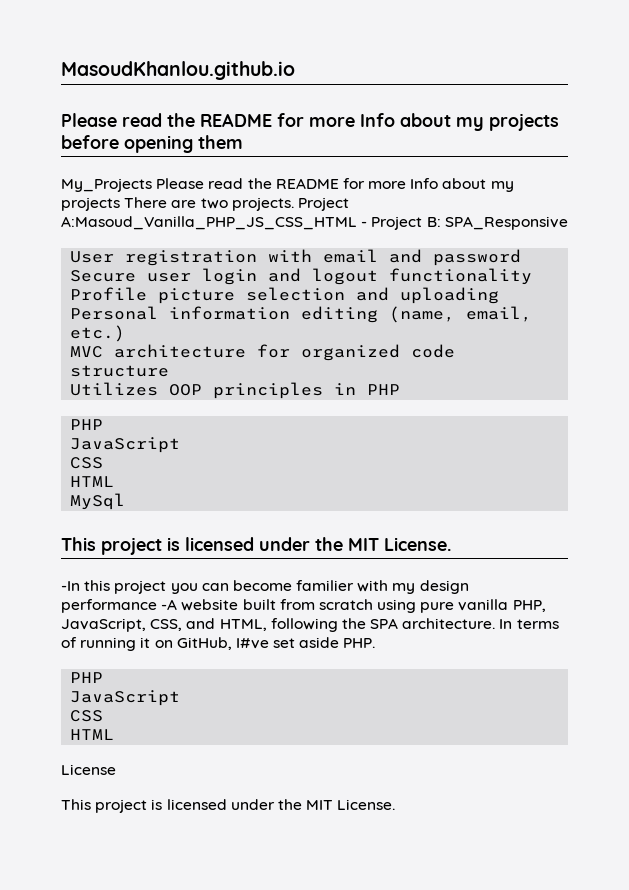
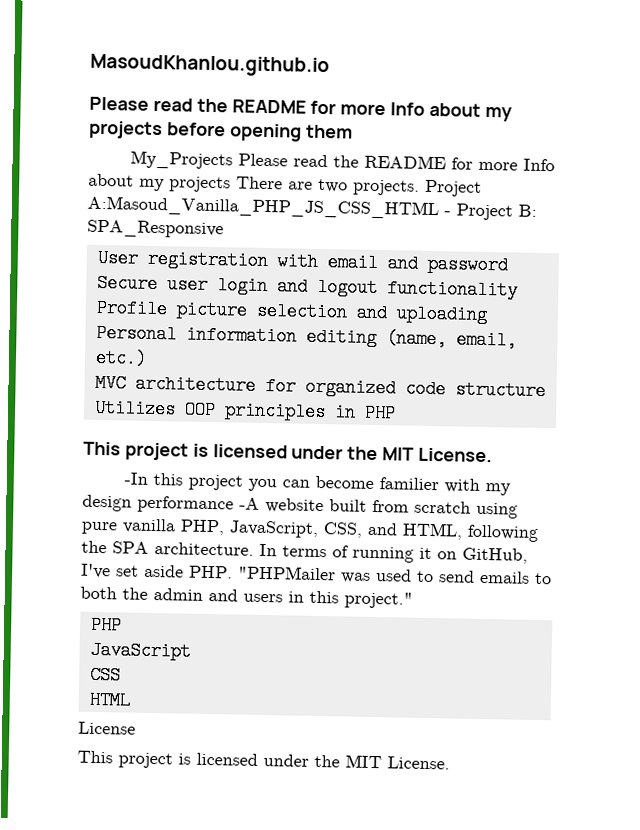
  Utilizes OOP principles in PHP
- PHP
- JavaScript
- CSS
- HTML
- MySql
- In terms of running it on GitHub, I#ve set aside PHP.
+ In terms of running it on GitHub, I've set aside PHP. "PHPMailer was used to send emails to both the admin and users in this project."

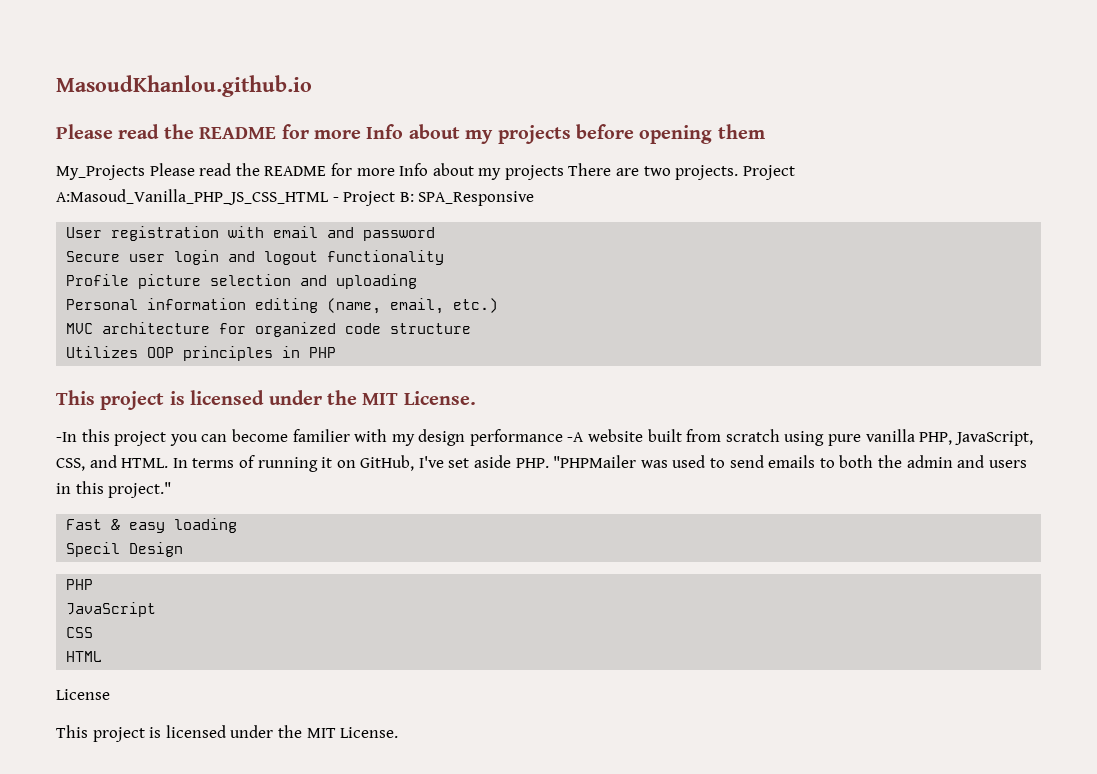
- -In this project you can become familier with my design performance -A website built from scratch using pure vanilla PHP, JavaScript, CSS, and HTML, following the SPA architecture.
+ -In this project you can become familier with my design performance -A website built from scratch using pure vanilla PHP, JavaScript, CSS, and HTML.
+ Fast & easy loading
+ Specil Design

